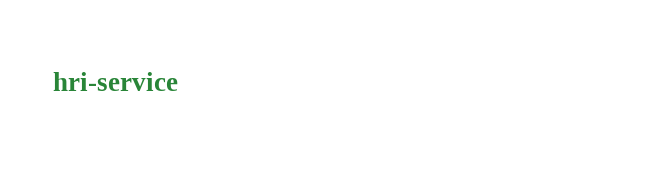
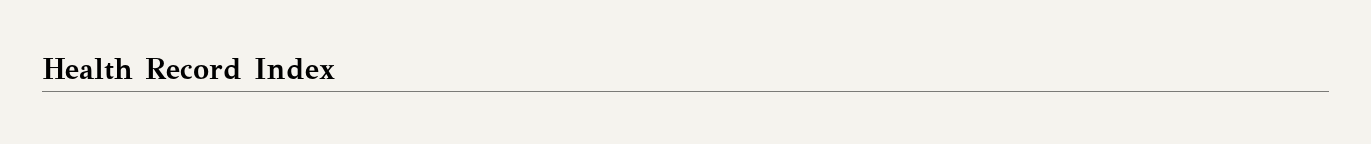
- hri-service
+ Health Record Index

